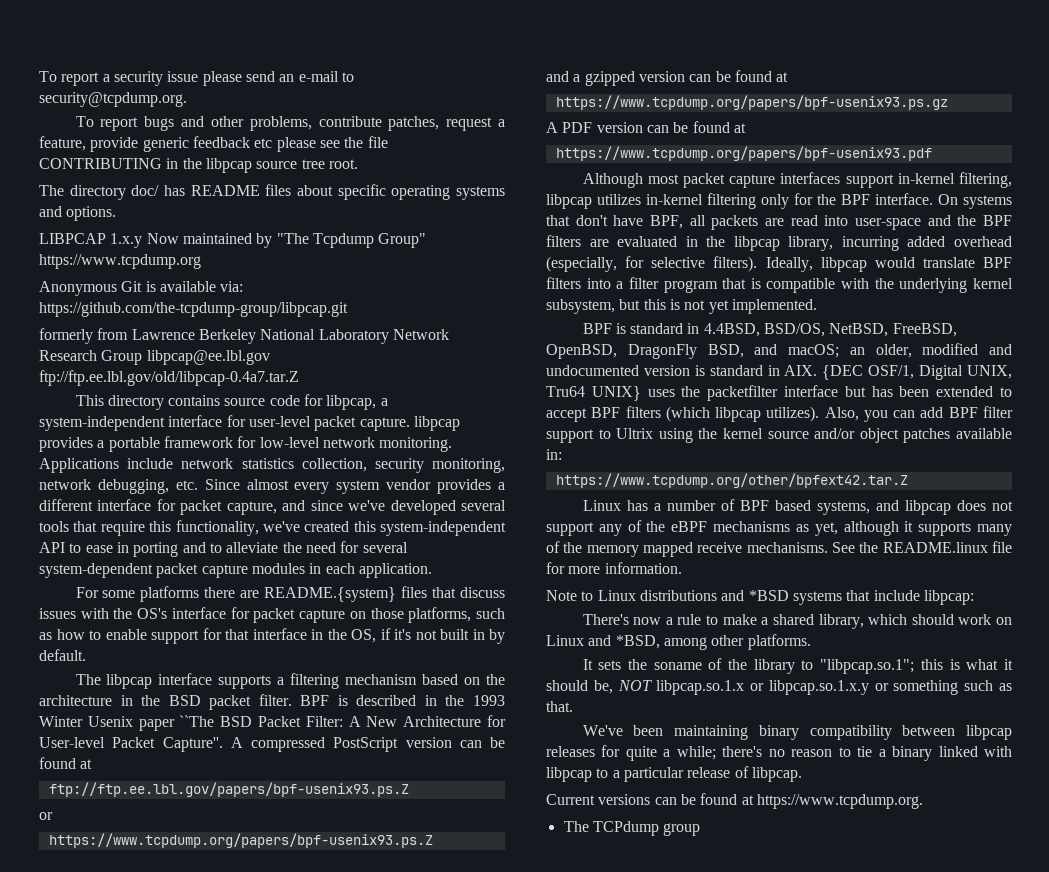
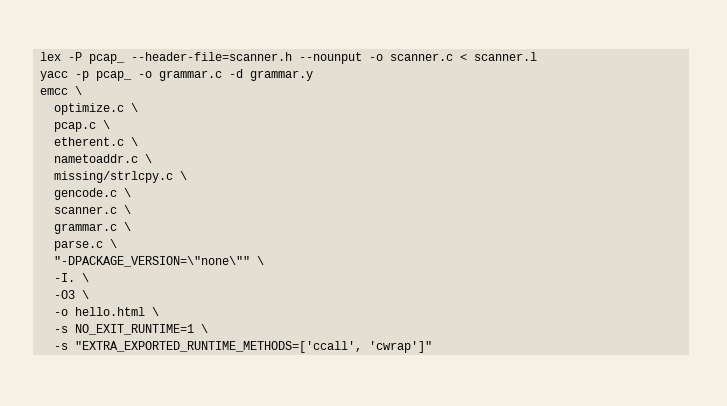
- To report a security issue please send an e-mail to security@tcpdump.org.
- To report bugs and other problems, contribute patches, request a feature, provide generic feedback etc please see the file CONTRIBUTING in the libpcap source tree root.
- The directory doc/ has README files about specific operating systems and options.
- LIBPCAP 1.x.y Now maintained by "The Tcpdump Group" https://www.tcpdump.org
- Anonymous Git is available via: https://github.com/the-tcpdump-group/libpcap.git
- formerly from Lawrence Berkeley National Laboratory Network Research Group libpcap@ee.lbl.gov ftp://ftp.ee.lbl.gov/old/libpcap-0.4a7.tar.Z
- This directory contains source code for libpcap, a system-independent interface for user-level packet capture. libpcap provides a portable framework for low-level network monitoring. Applications include network statistics collection, security monitoring, network debugging, etc. Since almost every system vendor provides a different interface for packet capture, and since we've developed several tools that require this functionality, we've created this system-independent API to ease in porting and to alleviate the need for several system-dependent packet capture modules in each application.
- For some platforms there are README.{system} files that discuss issues with the OS's interface for packet capture on those platforms, such as how to enable support for that interface in the OS, if it's not built in by default.
- The libpcap interface supports a filtering mechanism based on the architecture in the BSD packet filter. BPF is described in the 1993 Winter Usenix paper ``The BSD Packet Filter: A New Architecture for User-level Packet Capture''. A compressed PostScript version can be found at
- ftp://ftp.ee.lbl.gov/papers/bpf-usenix93.ps.Z
- or
- https://www.tcpdump.org/papers/bpf-usenix93.ps.Z
- and a gzipped version can be found at
- https://www.tcpdump.org/papers/bpf-usenix93.ps.gz
- A PDF version can be found at
- https://www.tcpdump.org/papers/bpf-usenix93.pdf
- Although most packet capture interfaces support in-kernel filtering, libpcap utilizes in-kernel filtering only for the BPF interface. On systems that don't have BPF, all packets are read into user-space and the BPF filters are evaluated in the libpcap library, incurring added overhead (especially, for selective filters). Ideally, libpcap would translate BPF filters into a filter program that is compatible with the underlying kernel subsystem, but this is not yet implemented.
- BPF is standard in 4.4BSD, BSD/OS, NetBSD, FreeBSD, OpenBSD, DragonFly BSD, and macOS; an older, modified and undocumented version is standard in AIX. {DEC OSF/1, Digital UNIX, Tru64 UNIX} uses the packetfilter interface but has been extended to accept BPF filters (which libpcap utilizes). Also, you can add BPF filter support to Ultrix using the kernel source and/or object patches available in:
- https://www.tcpdump.org/other/bpfext42.tar.Z
- Linux has a number of BPF based systems, and libpcap does not support any of the eBPF mechanisms as yet, although it supports many of the memory mapped receive mechanisms. See the README.linux file for more information.
- Note to Linux distributions and *BSD systems that include libpcap:
- There's now a rule to make a shared library, which should work on Linux and *BSD, among other platforms.
- It sets the soname of the library to "libpcap.so.1"; this is what it should be, NOT libpcap.so.1.x or libpcap.so.1.x.y or something such as that.
- We've been maintaining binary compatibility between libpcap releases for quite a while; there's no reason to tie a binary linked with libpcap to a particular release of libpcap.
- Current versions can be found at https://www.tcpdump.org.
- The TCPdump group
+ lex -P pcap_ --header-file=scanner.h --nounput -o scanner.c < scanner.l
+ yacc -p pcap_ -o grammar.c -d grammar.y
+ emcc \
+ optimize.c \
+ pcap.c \
+ etherent.c \
+ nametoaddr.c \
+ missing/strlcpy.c \
+ gencode.c \
+ scanner.c \
+ grammar.c \
+ parse.c \
+ "-DPACKAGE_VERSION=\"none\"" \
+ -I. \
+ -O3 \
+ -o hello.html \
+ -s NO_EXIT_RUNTIME=1 \
+ -s "EXTRA_EXPORTED_RUNTIME_METHODS=['ccall', 'cwrap']"

